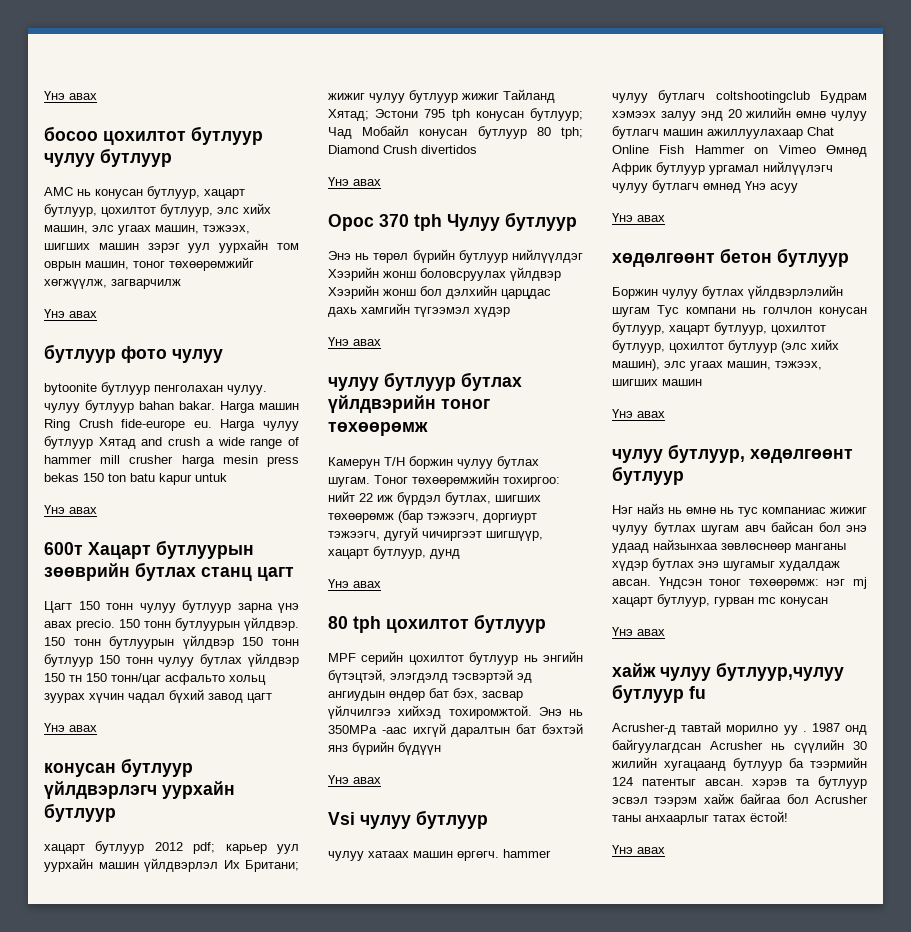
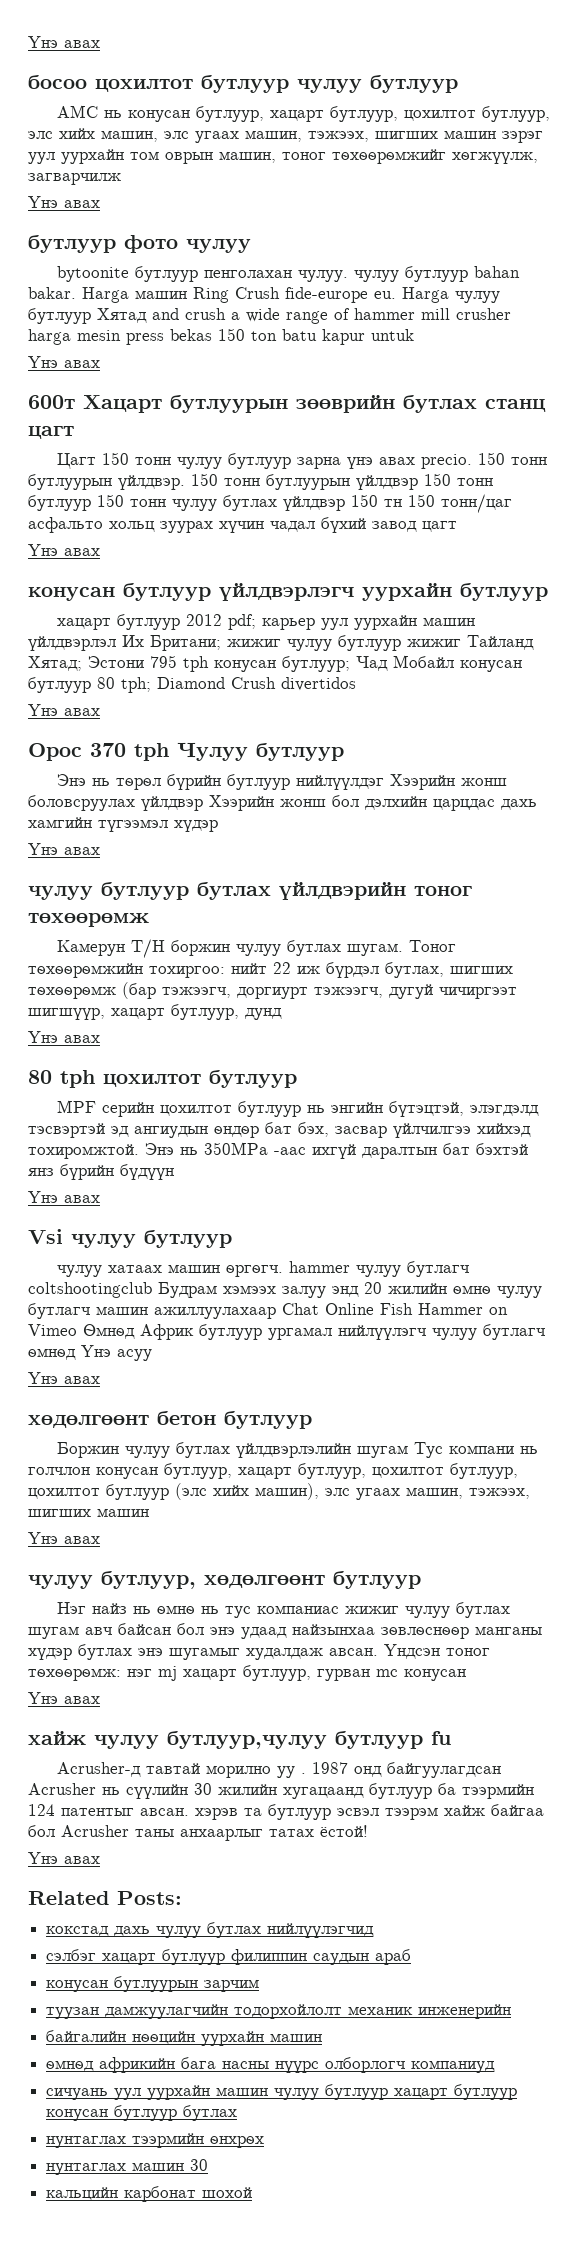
+ Related Posts:
+ кокстад дахь чулуу бутлах нийлүүлэгчид
+ сэлбэг хацарт бутлуур филиппин саудын араб
+ конусан бутлуурын зарчим
+ туузан дамжуулагчийн тодорхойлолт механик инженерийн
+ байгалийн нөөцийн уурхайн машин
+ өмнөд африкийн бага насны нүүрс олборлогч компаниуд
+ сичуань уул уурхайн машин чулуу бутлуур хацарт бутлуур конусан бутлуур бутлах
+ нунтаглах тээрмийн өнхрөх
+ нунтаглах машин 30
+ кальцийн карбонат шохой

